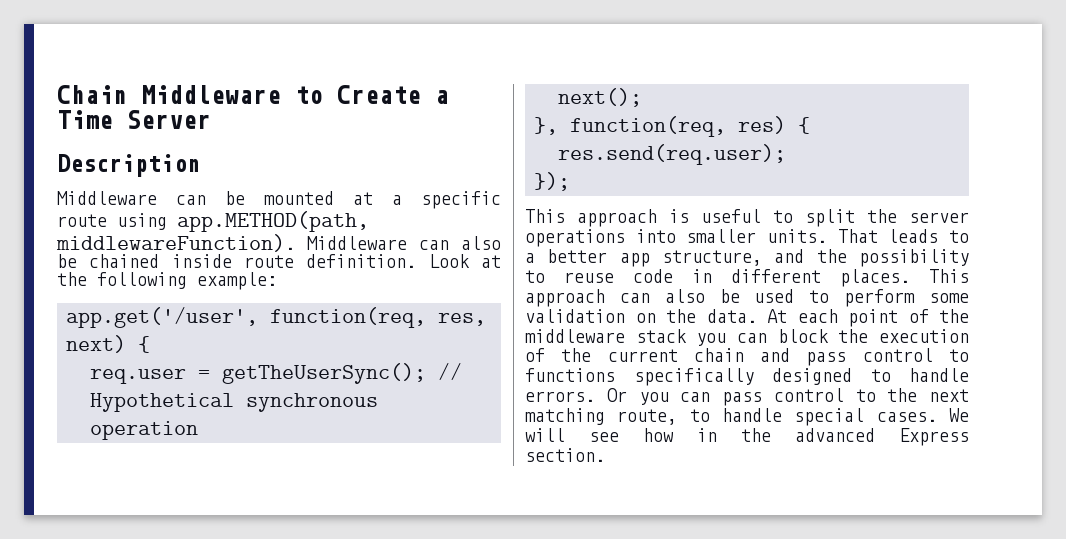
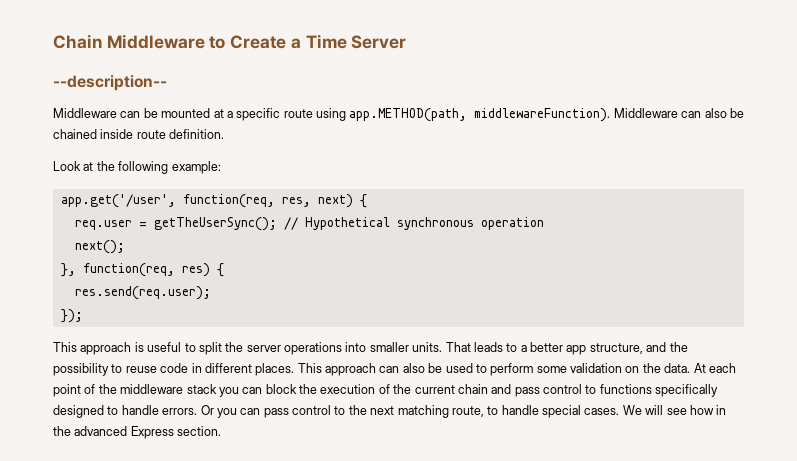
- Description
+ --description--
- Middleware can also be chained inside route definition. Look at the following example:
+ Middleware can also be chained inside route definition.
+ Look at the following example:

